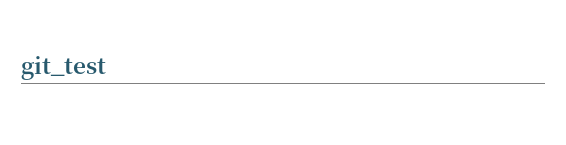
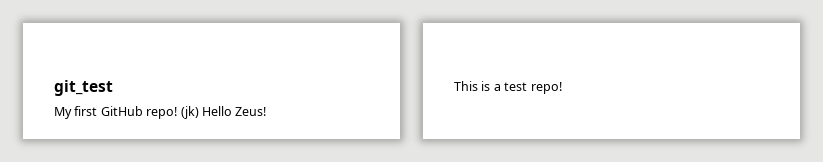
+ My first GitHub repo! (jk) Hello Zeus!
+ This is a test repo!

